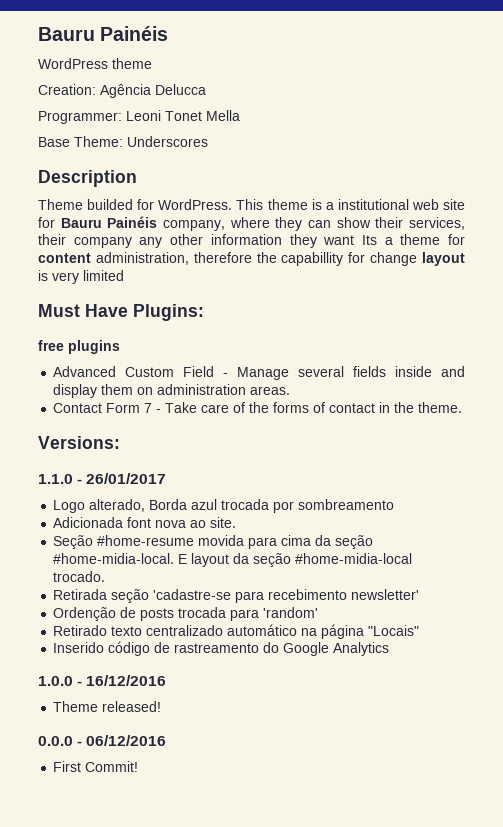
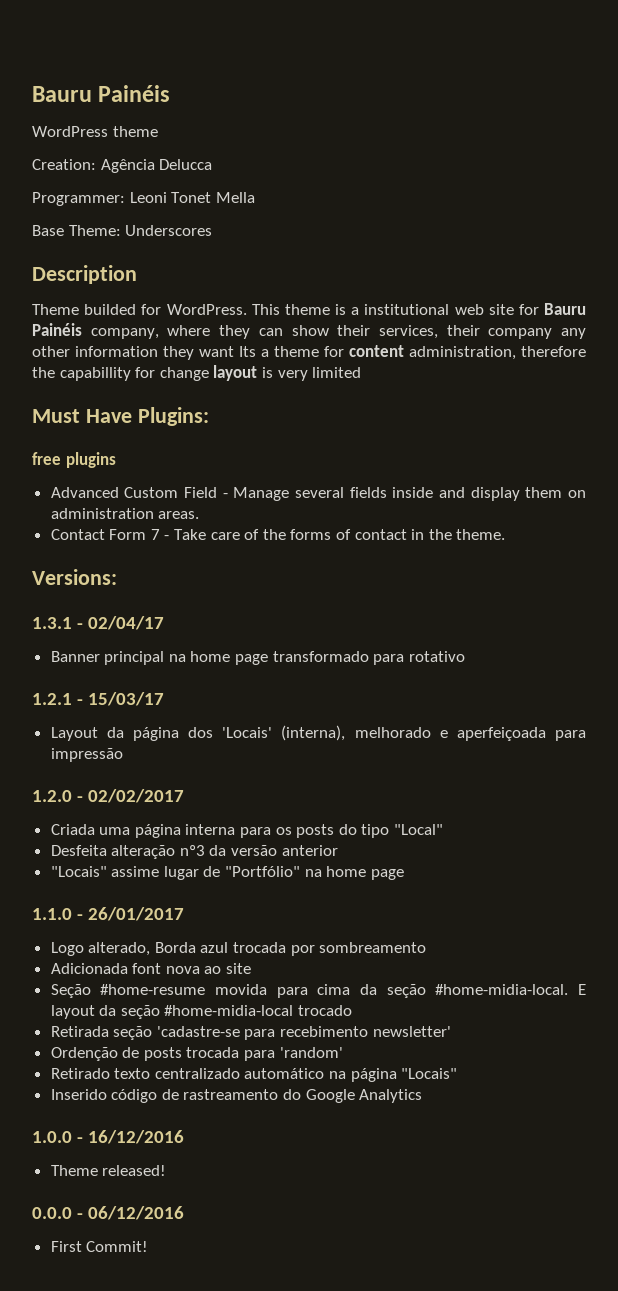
+ 1.3.1 - 02/04/17
+ Banner principal na home page transformado para rotativo
+ 1.2.1 - 15/03/17
+ Layout da página dos 'Locais' (interna), melhorado e aperfeiçoada para impressão
+ 1.2.0 - 02/02/2017
+ Criada uma página interna para os posts do tipo "Local"
+ Desfeita alteração nº3 da versão anterior
+ "Locais" assime lugar de "Portfólio" na home page
- Adicionada font nova ao site.
+ Adicionada font nova ao site
- E layout da seção #home-midia-local trocado.
+ E layout da seção #home-midia-local trocado

